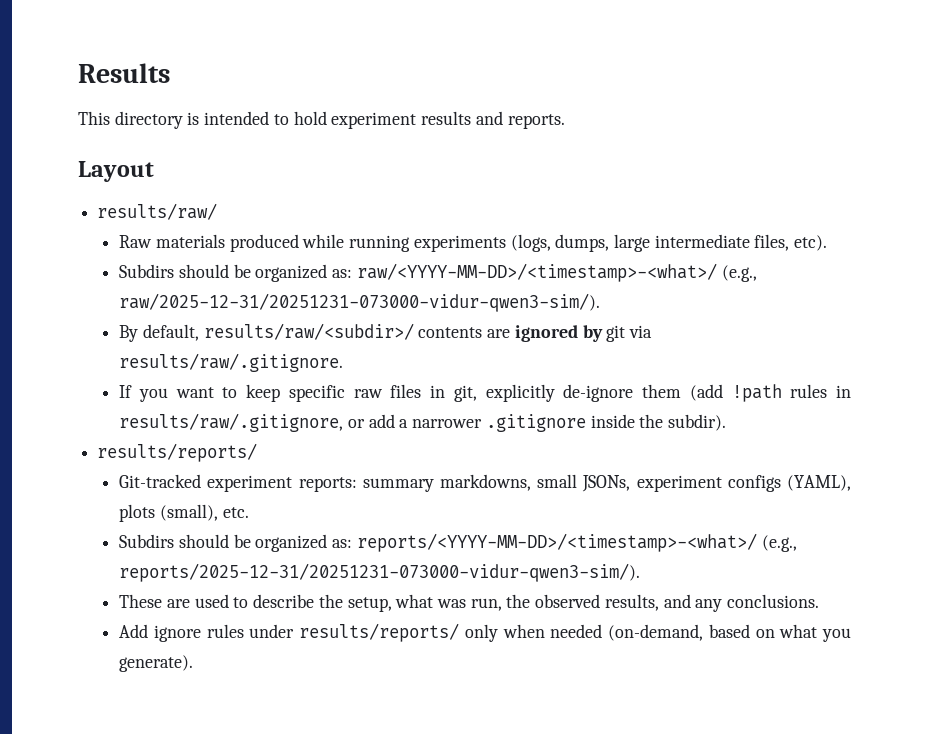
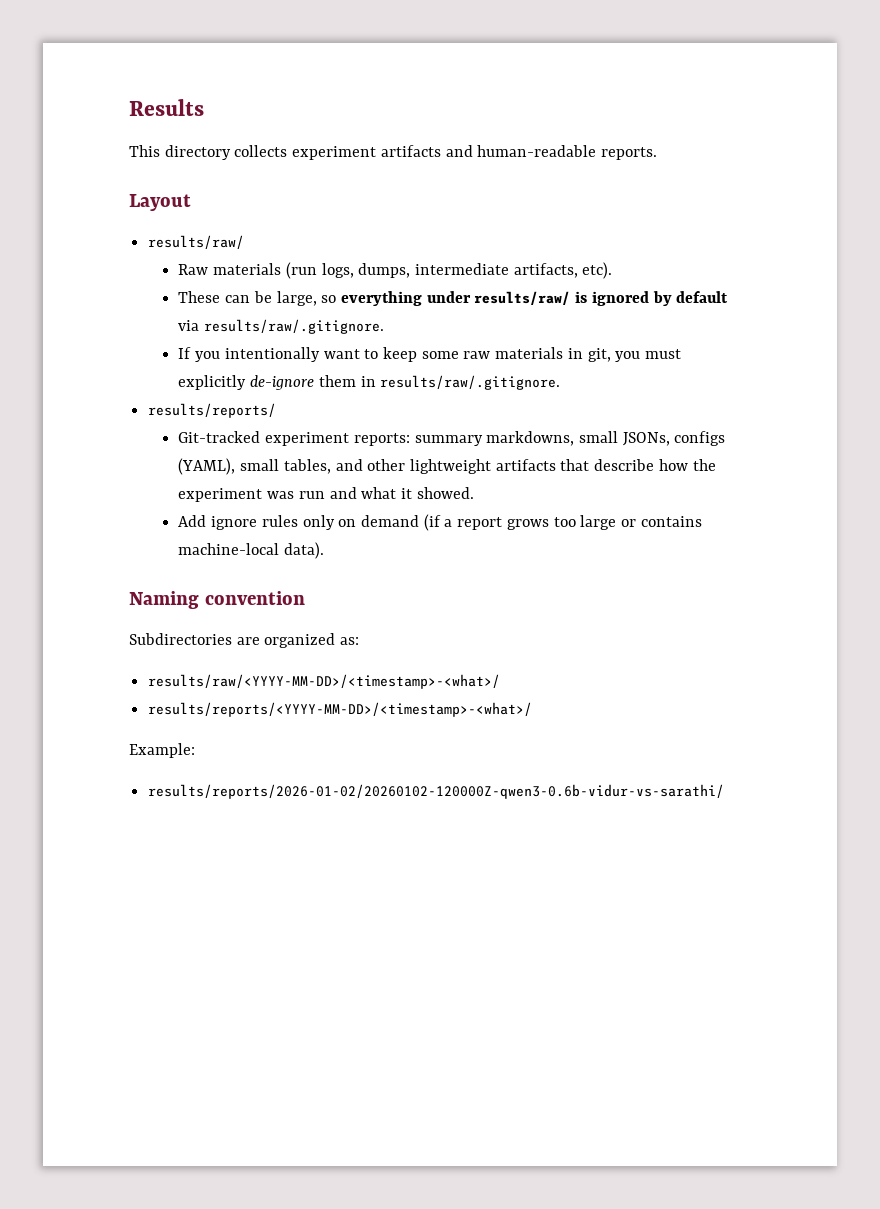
- This directory is intended to hold experiment results and reports.
+ This directory collects experiment artifacts and human-readable reports.
- Raw materials produced while running experiments (logs, dumps, large intermediate files, etc).
- Subdirs should be organized as: raw/<YYYY-MM-DD>/<timestamp>-<what>/ (e.g., raw/2025-12-31/20251231-073000-vidur-qwen3-sim/).
- By default, results/raw/<subdir>/ contents are ignored by git via results/raw/.gitignore.
+ Raw materials (run logs, dumps, intermediate artifacts, etc).
+ These can be large, so everything under results/raw/ is ignored by default via results/raw/.gitignore.
- If you want to keep specific raw files in git, explicitly de-ignore them (add !path rules in results/raw/.gitignore, or add a narrower .gitignore inside the subdir).
+ If you intentionally want to keep some raw materials in git, you must explicitly de-ignore them in results/raw/.gitignore.
- Git-tracked experiment reports: summary markdowns, small JSONs, experiment configs (YAML), plots (small), etc.
- Subdirs should be organized as: reports/<YYYY-MM-DD>/<timestamp>-<what>/ (e.g., reports/2025-12-31/20251231-073000-vidur-qwen3-sim/).
- These are used to describe the setup, what was run, the observed results, and any conclusions.
- Add ignore rules under results/reports/ only when needed (on-demand, based on what you generate).
+ Git-tracked experiment reports: summary markdowns, small JSONs, configs (YAML), small tables, and other lightweight artifacts that describe how the experiment was run and what it showed.
+ Add ignore rules only on demand (if a report grows too large or contains machine-local data).
+ Naming convention
+ Subdirectories are organized as:
+ results/raw/<YYYY-MM-DD>/<timestamp>-<what>/
+ results/reports/<YYYY-MM-DD>/<timestamp>-<what>/
+ Example:
+ results/reports/2026-01-02/20260102-120000Z-qwen3-0.6b-vidur-vs-sarathi/

